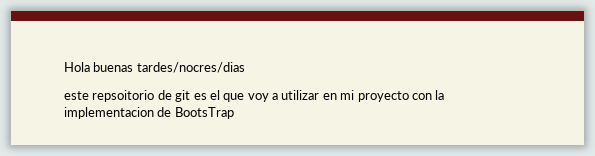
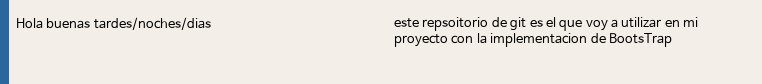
- Hola buenas tardes/nocres/dias
+ Hola buenas tardes/noches/dias

